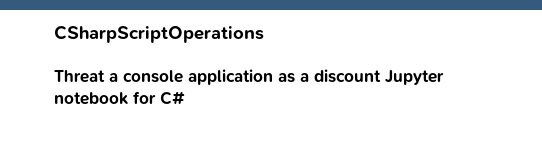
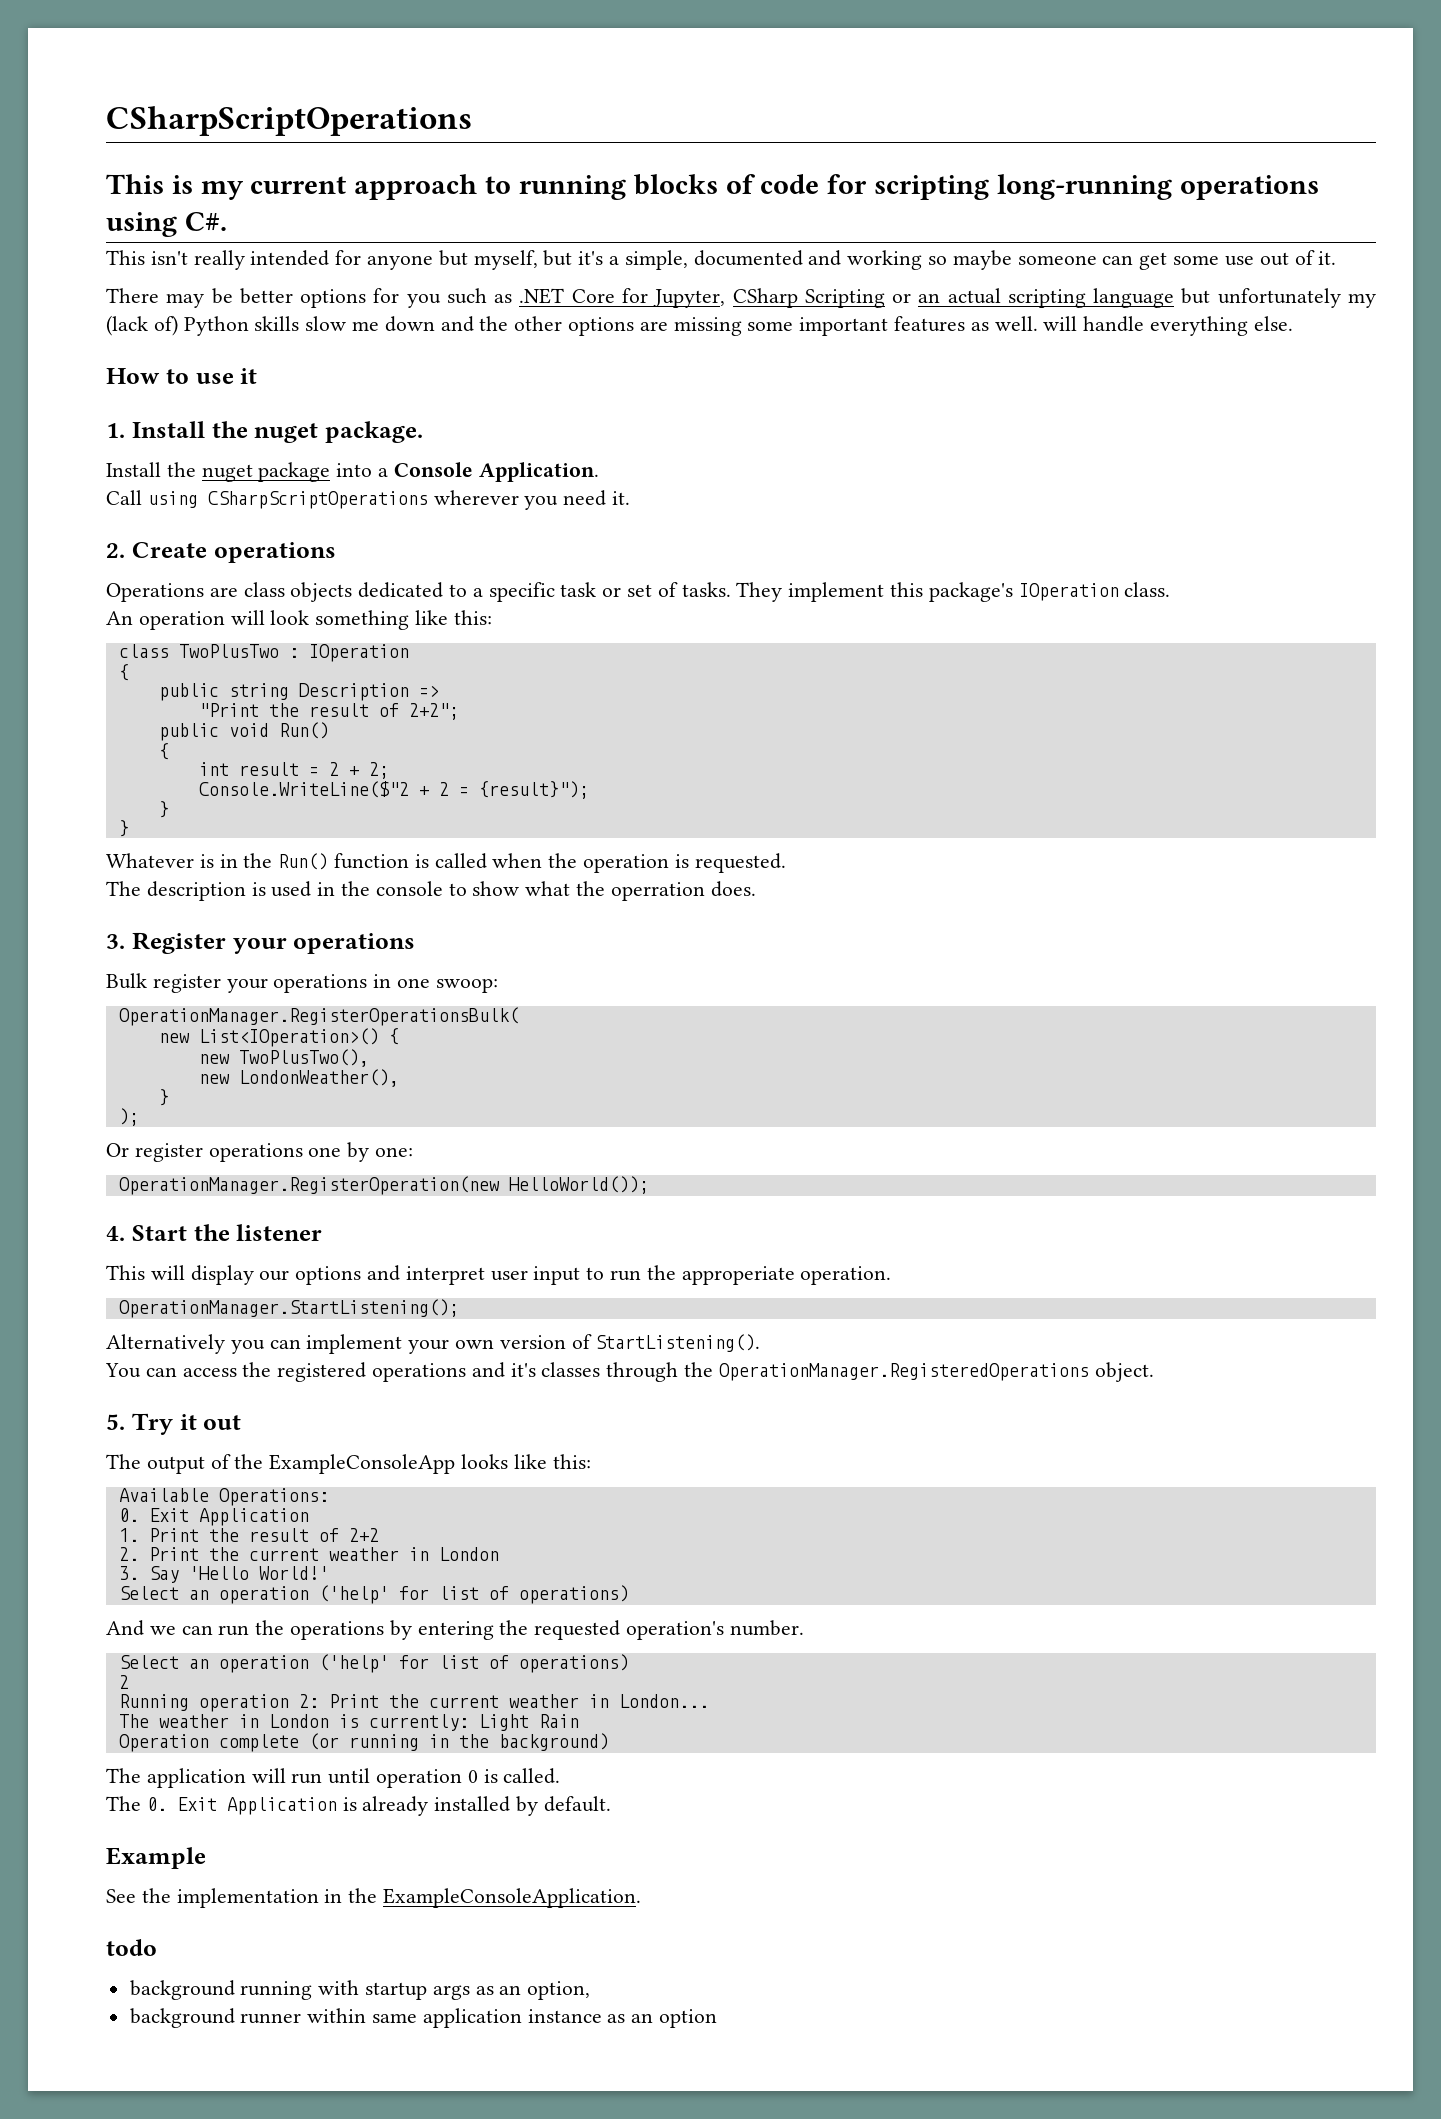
- Threat a console application as a discount Jupyter notebook for C#
+ This is my current approach to running blocks of code for scripting long-running operations using C#.
+ This isn't really intended for anyone but myself, but it's a simple, documented and working so maybe someone can get some use out of it.
+ There may be better options for you such as .NET Core for Jupyter, CSharp Scripting or an actual scripting language but unfortunately my (lack of) Python skills slow me down and the other options are missing some important features as well. will handle everything else.
+ How to use it
+ 1. Install the nuget package.
+ Install the nuget package into a Console Application.
+ Call using CSharpScriptOperations wherever you need it.
+ 2. Create operations
+ Operations are class objects dedicated to a specific task or set of tasks. They implement this package's IOperation class.
+ An operation will look something like this:
+ class TwoPlusTwo : IOperation
+ {
+ public string Description =>
+ "Print the result of 2+2";
+ public void Run()
+ {
+ int result = 2 + 2;
+ Console.WriteLine($"2 + 2 = {result}");
+ }
+ }
+ Whatever is in the Run() function is called when the operation is requested.
+ The description is used in the console to show what the operration does.
+ 3. Register your operations
+ Bulk register your operations in one swoop:
+ OperationManager.RegisterOperationsBulk(
+ new List<IOperation>() {
+ new TwoPlusTwo(),
+ new LondonWeather(),
+ }
+ );
+ Or register operations one by one:
+ OperationManager.RegisterOperation(new HelloWorld());
+ 4. Start the listener
+ This will display our options and interpret user input to run the approperiate operation.
+ OperationManager.StartListening();
+ Alternatively you can implement your own version of StartListening().
+ You can access the registered operations and it's classes through the OperationManager.RegisteredOperations object.
+ 5. Try it out
+ The output of the ExampleConsoleApp looks like this:
+ Available Operations:
+ 0. Exit Application
+ 1. Print the result of 2+2
+ 2. Print the current weather in London
+ 3. Say 'Hello World!'
+ Select an operation ('help' for list of operations)
+ And we can run the operations by entering the requested operation's number.
+ Select an operation ('help' for list of operations)
+ 2
+ Running operation 2: Print the current weather in London...
+ The weather in London is currently: Light Rain
+ Operation complete (or running in the background)
+ The application will run until operation 0 is called.
+ The 0. Exit Application is already installed by default.
+ Example
+ See the implementation in the ExampleConsoleApplication.
+ todo
+ background running with startup args as an option,
+ background runner within same application instance as an option

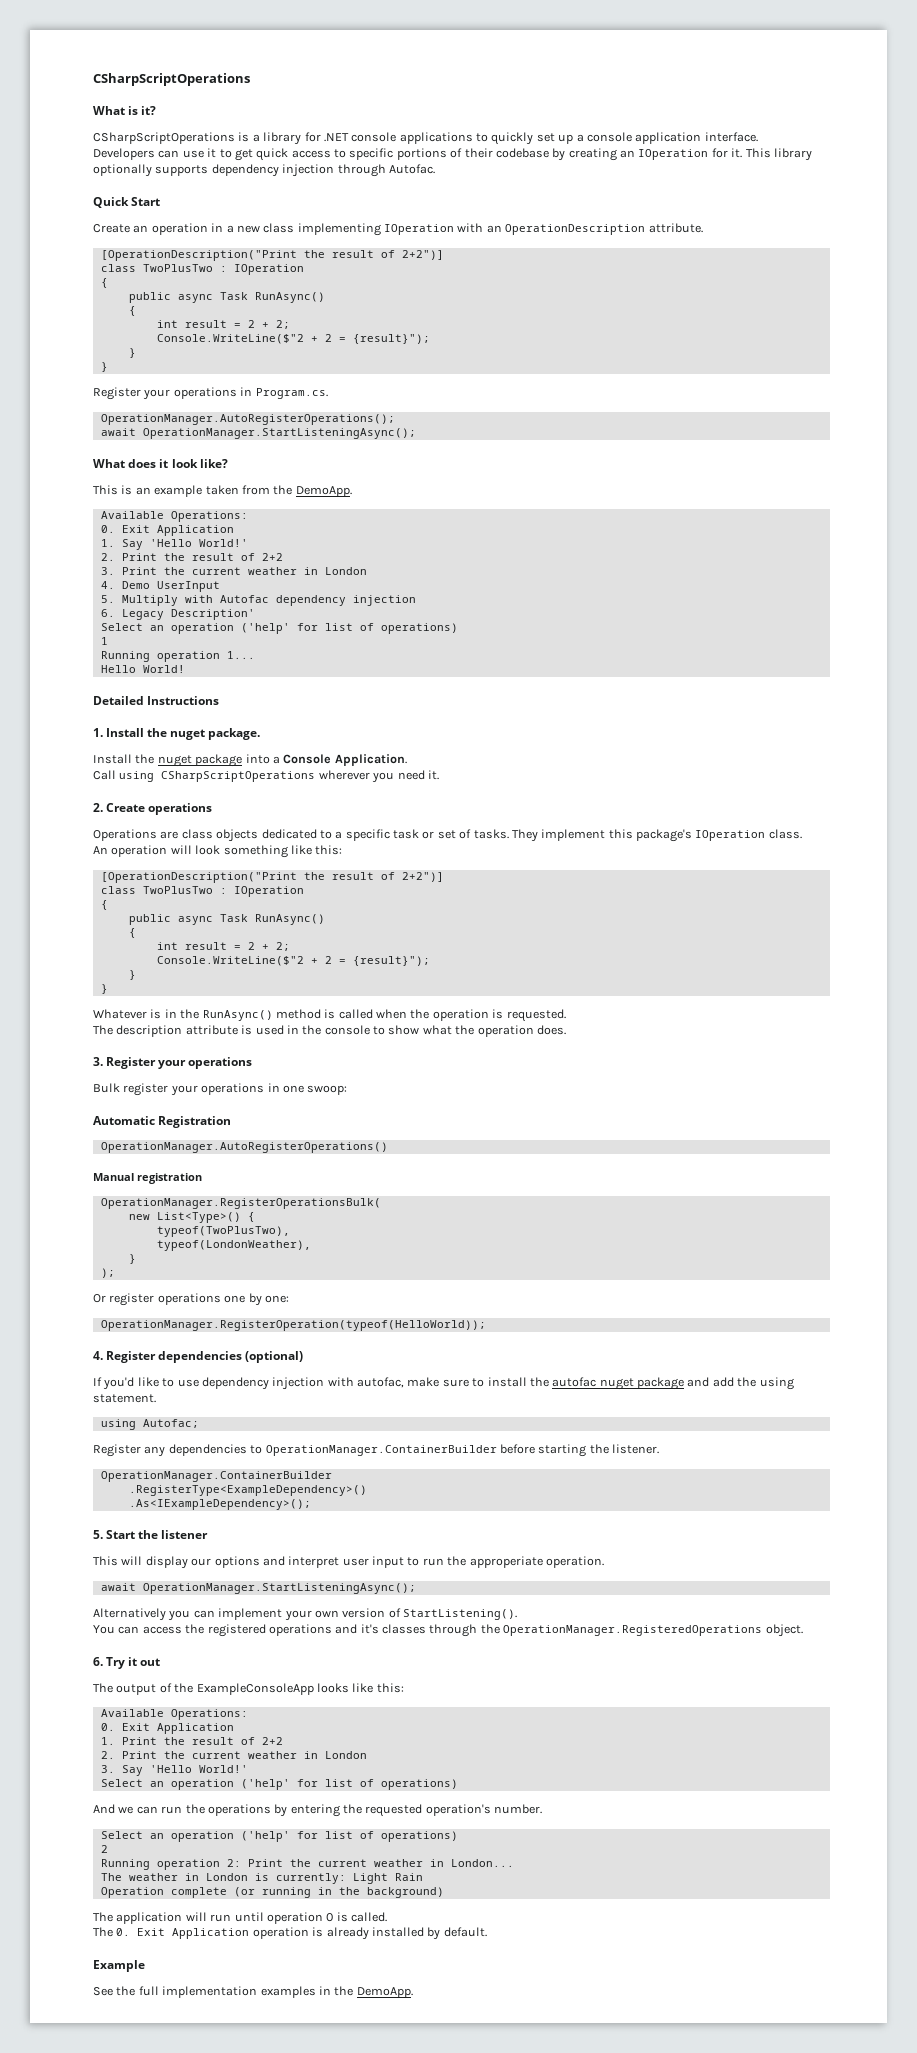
- This is my current approach to running blocks of code for scripting long-running operations using C#.
- This isn't really intended for anyone but myself, but it's a simple, documented and working so maybe someone can get some use out of it.
- There may be better options for you such as .NET Core for Jupyter, CSharp Scripting or an actual scripting language but unfortunately my (lack of) Python skills slow me down and the other options are missing some important features as well. will handle everything else.
- How to use it
+ What is it?
+ CSharpScriptOperations is a library for .NET console applications to quickly set up a console application interface.
+ Developers can use it to get quick access to specific portions of their codebase by creating an IOperation for it. This library optionally supports dependency injection through Autofac.
+ Quick Start
+ Create an operation in a new class implementing IOperation with an OperationDescription attribute.
+ [OperationDescription("Print the result of 2+2")]
+ class TwoPlusTwo : IOperation
+ {
+ public async Task RunAsync()
+ {
+ int result = 2 + 2;
+ Console.WriteLine($"2 + 2 = {result}");
+ }
+ }
+ Register your operations in Program.cs.
+ OperationManager.AutoRegisterOperations();
+ await OperationManager.StartListeningAsync();
+ What does it look like?
+ This is an example taken from the DemoApp.
+ Available Operations:
+ 0. Exit Application
+ 1. Say 'Hello World!'
+ 2. Print the result of 2+2
+ 3. Print the current weather in London
+ 4. Demo UserInput
+ 5. Multiply with Autofac dependency injection
+ 6. Legacy Description'
+ Select an operation ('help' for list of operations)
+ 1
+ Running operation 1...
+ Hello World!
+ Detailed Instructions
  An operation will look something like this:
+ [OperationDescription("Print the result of 2+2")]
  class TwoPlusTwo : IOperation
  {
- public string Description =>
- "Print the result of 2+2";
- public void Run()
+ public async Task RunAsync()
- Whatever is in the Run() function is called when the operation is requested.
+ Whatever is in the RunAsync() method is called when the operation is requested.
- The description is used in the console to show what the operration does.
+ The description attribute is used in the console to show what the operation does.
+ Automatic Registration
+ OperationManager.AutoRegisterOperations()
+ Manual registration
- new List<IOperation>() {
- new TwoPlusTwo(),
- new LondonWeather(),
+ new List<Type>() {
+ typeof(TwoPlusTwo),
+ typeof(LondonWeather),
- OperationManager.RegisterOperation(new HelloWorld());
- 4. Start the listener
+ OperationManager.RegisterOperation(typeof(HelloWorld));
+ 4. Register dependencies (optional)
+ If you'd like to use dependency injection with autofac, make sure to install the autofac nuget package and add the using statement.
+ using Autofac;
+ Register any dependencies to OperationManager.ContainerBuilder before starting the listener.
+ OperationManager.ContainerBuilder
+ .RegisterType<ExampleDependency>()
+ .As<IExampleDependency>();
+ 5. Start the listener
  This will display our options and interpret user input to run the approperiate operation.
- OperationManager.StartListening();
+ await OperationManager.StartListeningAsync();
- 5. Try it out
+ 6. Try it out
- The 0. Exit Application is already installed by default.
+ The 0. Exit Application operation is already installed by default.
- See the implementation in the ExampleConsoleApplication.
- todo
- background running with startup args as an option,
- background runner within same application instance as an option
+ See the full implementation examples in the DemoApp.

